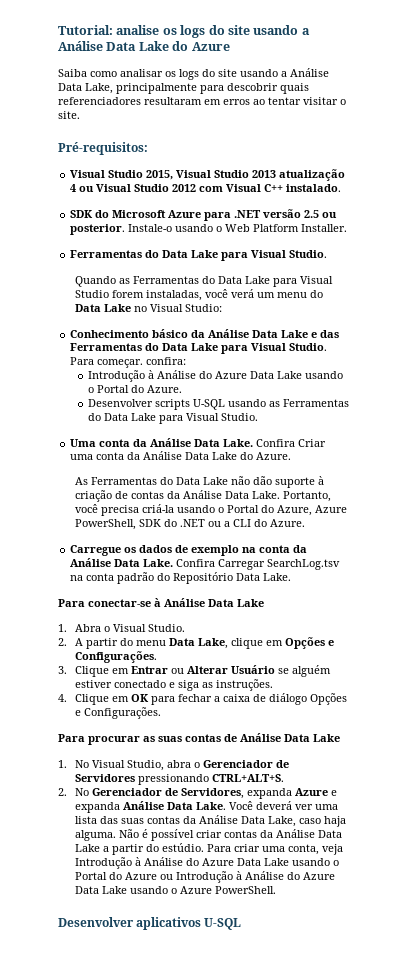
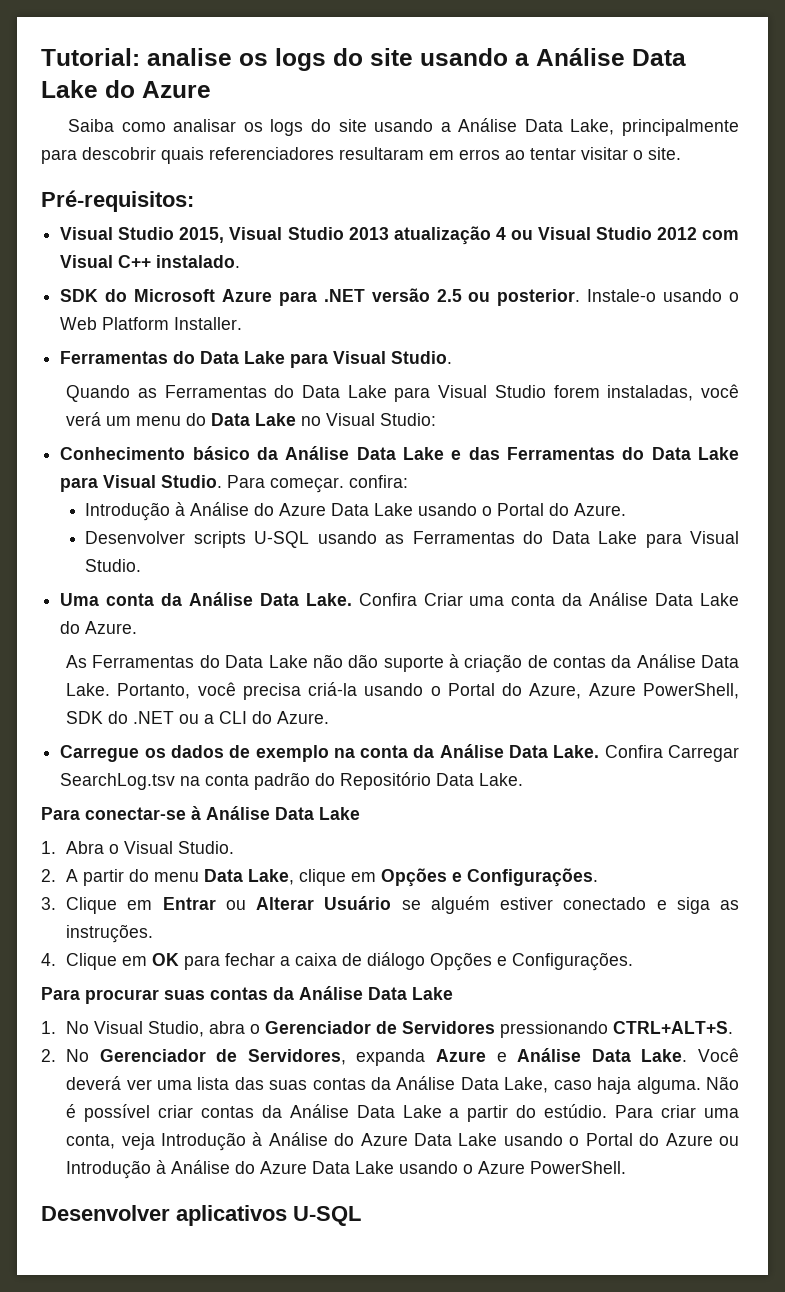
- Para procurar as suas contas de Análise Data Lake
+ Para procurar suas contas da Análise Data Lake
- 2. No Gerenciador de Servidores, expanda Azure e expanda Análise Data Lake.
+ 2. No Gerenciador de Servidores, expanda Azure e Análise Data Lake.

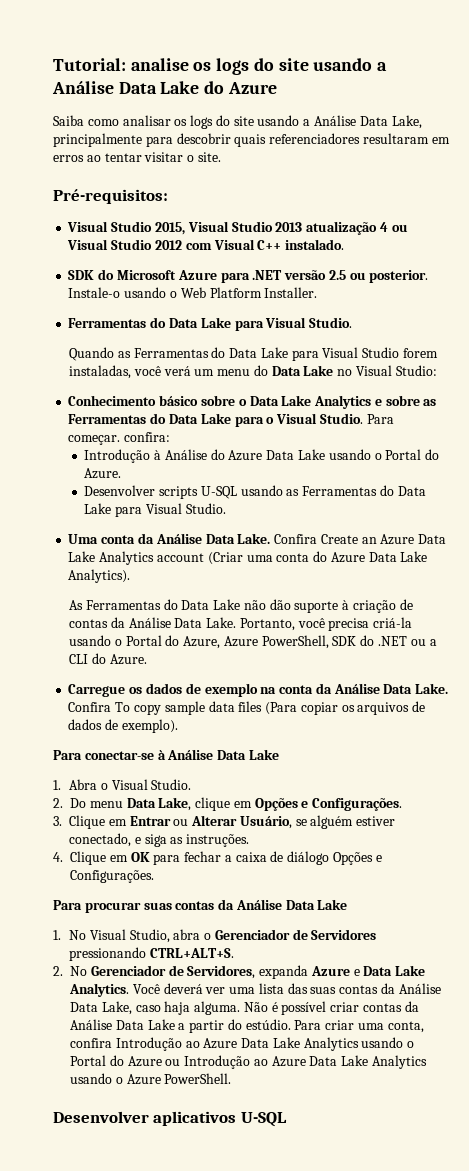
- Conhecimento básico da Análise Data Lake e das Ferramentas do Data Lake para Visual Studio.
+ Conhecimento básico sobre o Data Lake Analytics e sobre as Ferramentas do Data Lake para o Visual Studio.
- Confira Criar uma conta da Análise Data Lake do Azure.
+ Confira Create an Azure Data Lake Analytics account (Criar uma conta do Azure Data Lake Analytics).
- Confira Carregar SearchLog.tsv na conta padrão do Repositório Data Lake.
+ Confira To copy sample data files (Para copiar os arquivos de dados de exemplo).
- 2. A partir do menu Data Lake, clique em Opções e Configurações.
+ 2. Do menu Data Lake, clique em Opções e Configurações.
- 3. Clique em Entrar ou Alterar Usuário se alguém estiver conectado e siga as instruções.
+ 3. Clique em Entrar ou Alterar Usuário, se alguém estiver conectado, e siga as instruções.
- 2. No Gerenciador de Servidores, expanda Azure e Análise Data Lake.
+ 2. No Gerenciador de Servidores, expanda Azure e Data Lake Analytics.
- Para criar uma conta, veja Introdução à Análise do Azure Data Lake usando o Portal do Azure ou Introdução à Análise do Azure Data Lake usando o Azure PowerShell.
+ Para criar uma conta, confira Introdução ao Azure Data Lake Analytics usando o Portal do Azure ou Introdução ao Azure Data Lake Analytics usando o Azure PowerShell.

